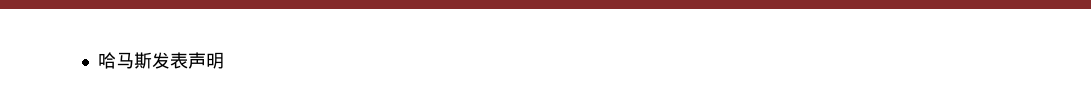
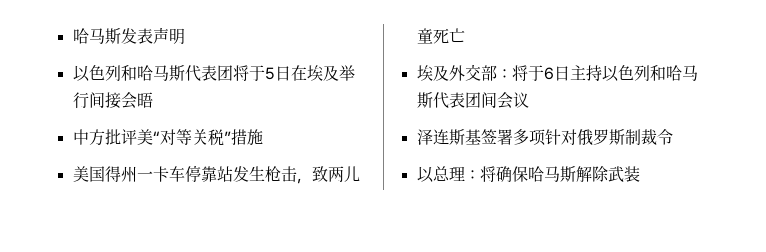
+ 以色列和哈马斯代表团将于5日在埃及举行间接会晤
+ 中方批评美“对等关税”措施
+ 美国得州一卡车停靠站发生枪击，致两儿童死亡
+ 埃及外交部：将于6日主持以色列和哈马斯代表团间会议
+ 泽连斯基签署多项针对俄罗斯制裁令
+ 以总理：将确保哈马斯解除武装

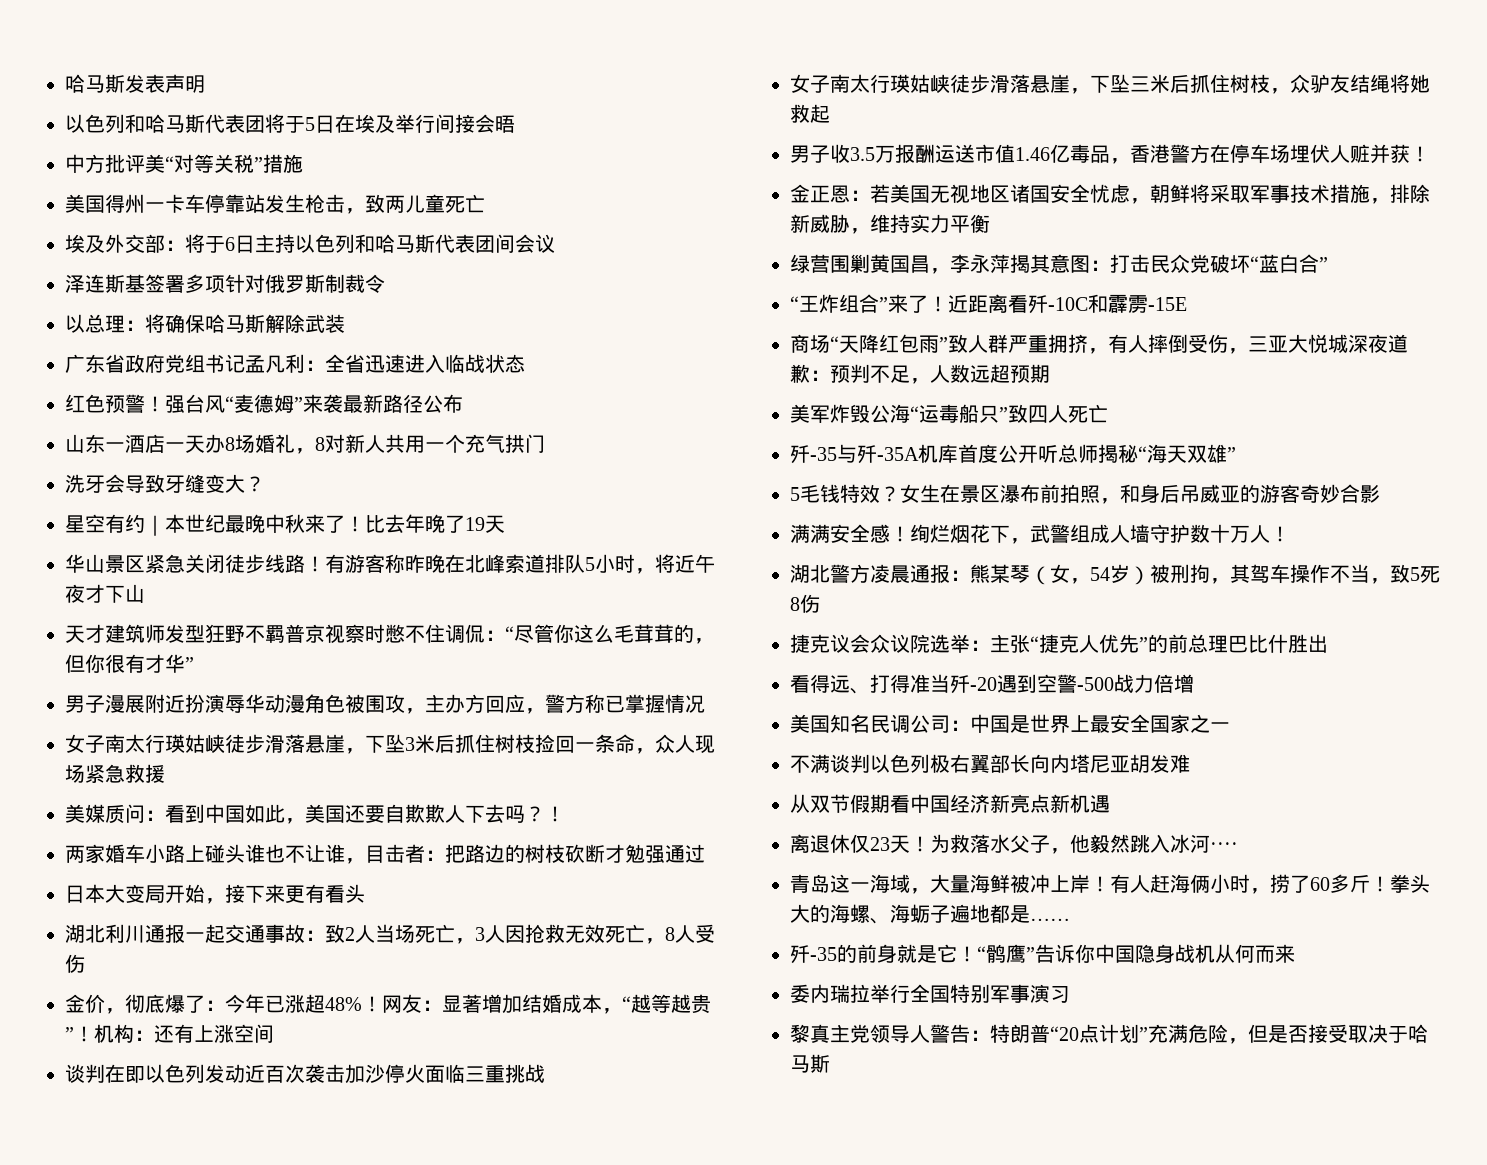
+ 广东省政府党组书记孟凡利：全省迅速进入临战状态
+ 红色预警！强台风“麦德姆”来袭最新路径公布
+ 山东一酒店一天办8场婚礼，8对新人共用一个充气拱门
+ 洗牙会导致牙缝变大？
+ 星空有约｜本世纪最晚中秋来了！比去年晚了19天
+ 华山景区紧急关闭徒步线路！有游客称昨晚在北峰索道排队5小时，将近午夜才下山
+ 天才建筑师发型狂野不羁普京视察时憋不住调侃：“尽管你这么毛茸茸的，但你很有才华”
+ 男子漫展附近扮演辱华动漫角色被围攻，主办方回应，警方称已掌握情况
+ 女子南太行瑛姑峡徒步滑落悬崖，下坠3米后抓住树枝捡回一条命，众人现场紧急救援
+ 美媒质问：看到中国如此，美国还要自欺欺人下去吗？！
+ 两家婚车小路上碰头谁也不让谁，目击者：把路边的树枝砍断才勉强通过
+ 日本大变局开始，接下来更有看头
+ 湖北利川通报一起交通事故：致2人当场死亡，3人因抢救无效死亡，8人受伤
+ 金价，彻底爆了：今年已涨超48%！网友：显著增加结婚成本，“越等越贵”！机构：还有上涨空间
+ 谈判在即以色列发动近百次袭击加沙停火面临三重挑战
+ 女子南太行瑛姑峡徒步滑落悬崖，下坠三米后抓住树枝，众驴友结绳将她救起
+ 男子收3.5万报酬运送市值1.46亿毒品，香港警方在停车场埋伏人赃并获！
+ 金正恩：若美国无视地区诸国安全忧虑，朝鲜将采取军事技术措施，排除新威胁，维持实力平衡
+ 绿营围剿黄国昌，李永萍揭其意图：打击民众党破坏“蓝白合”
+ “王炸组合”来了！近距离看歼-10C和霹雳-15E
+ 商场“天降红包雨”致人群严重拥挤，有人摔倒受伤，三亚大悦城深夜道歉：预判不足，人数远超预期
+ 美军炸毁公海“运毒船只”致四人死亡
+ 歼-35与歼-35A机库首度公开听总师揭秘“海天双雄”
+ 5毛钱特效？女生在景区瀑布前拍照，和身后吊威亚的游客奇妙合影
+ 满满安全感！绚烂烟花下，武警组成人墙守护数十万人！
+ 湖北警方凌晨通报：熊某琴（女，54岁）被刑拘，其驾车操作不当，致5死8伤
+ 捷克议会众议院选举：主张“捷克人优先”的前总理巴比什胜出
+ 看得远、打得准当歼-20遇到空警-500战力倍增
+ 美国知名民调公司：中国是世界上最安全国家之一
+ 不满谈判以色列极右翼部长向内塔尼亚胡发难
+ 从双节假期看中国经济新亮点新机遇
+ 离退休仅23天！为救落水父子，他毅然跳入冰河····
+ 青岛这一海域，大量海鲜被冲上岸！有人赶海俩小时，捞了60多斤！拳头大的海螺、海蛎子遍地都是……
+ 歼-35的前身就是它！“鹘鹰”告诉你中国隐身战机从何而来
+ 委内瑞拉举行全国特别军事演习
+ 黎真主党领导人警告：特朗普“20点计划”充满危险，但是否接受取决于哈马斯

